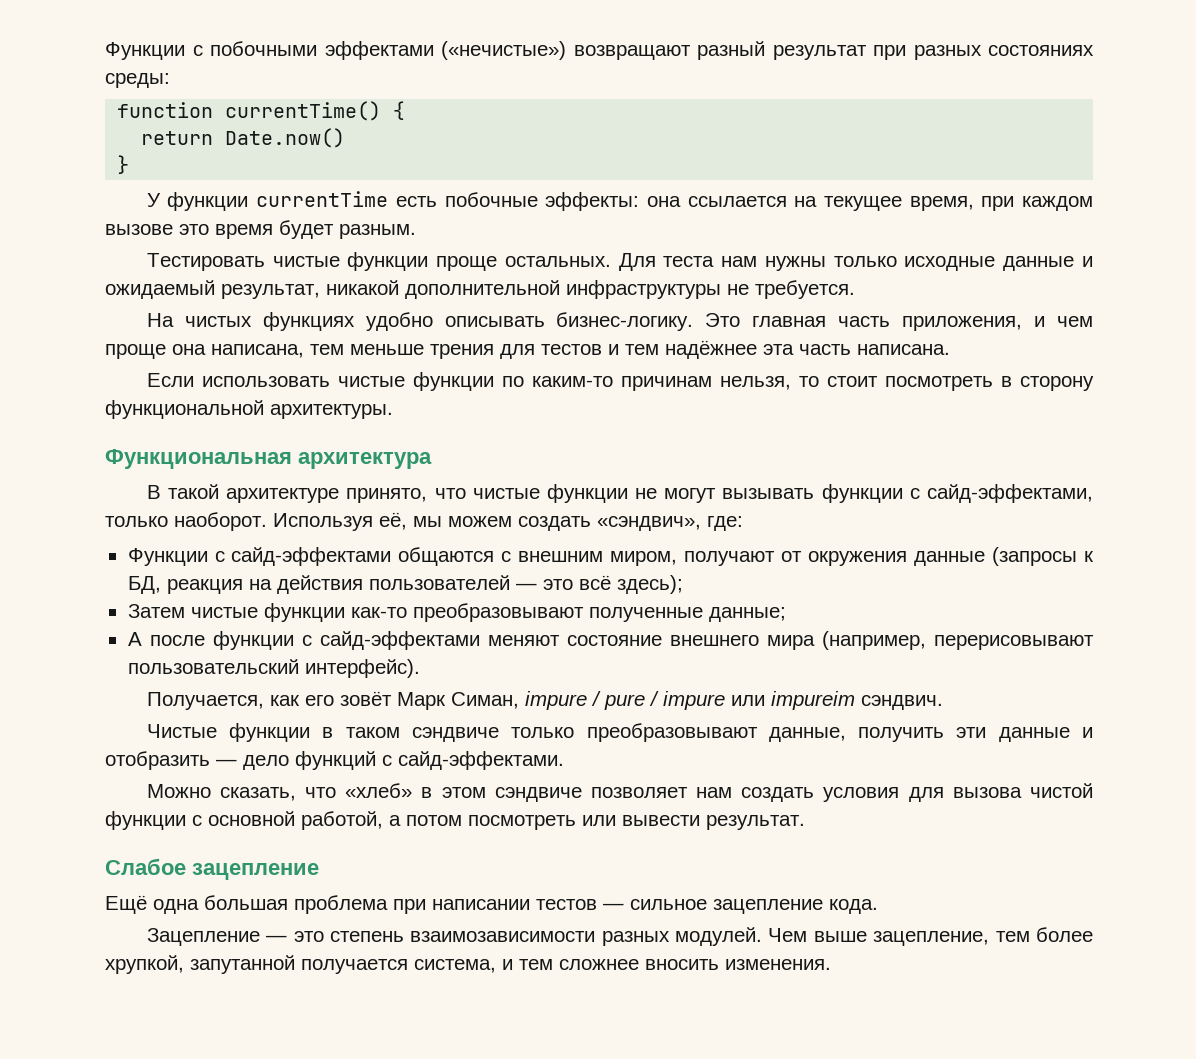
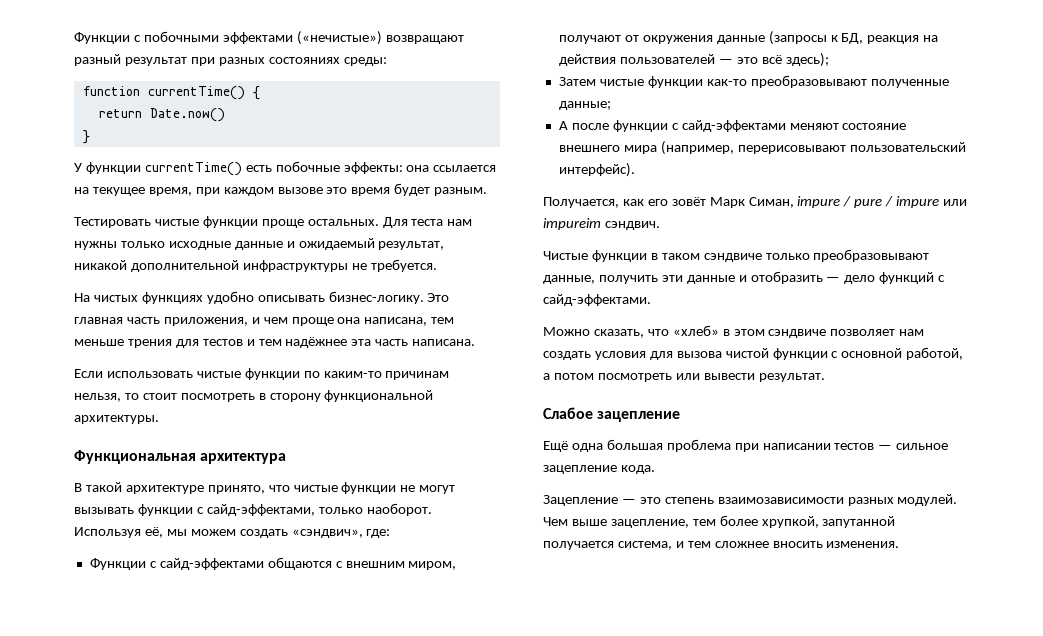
- У функции currentTime есть побочные эффекты: она ссылается на текущее время, при каждом вызове это время будет разным.
+ У функции currentTime() есть побочные эффекты: она ссылается на текущее время, при каждом вызове это время будет разным.

